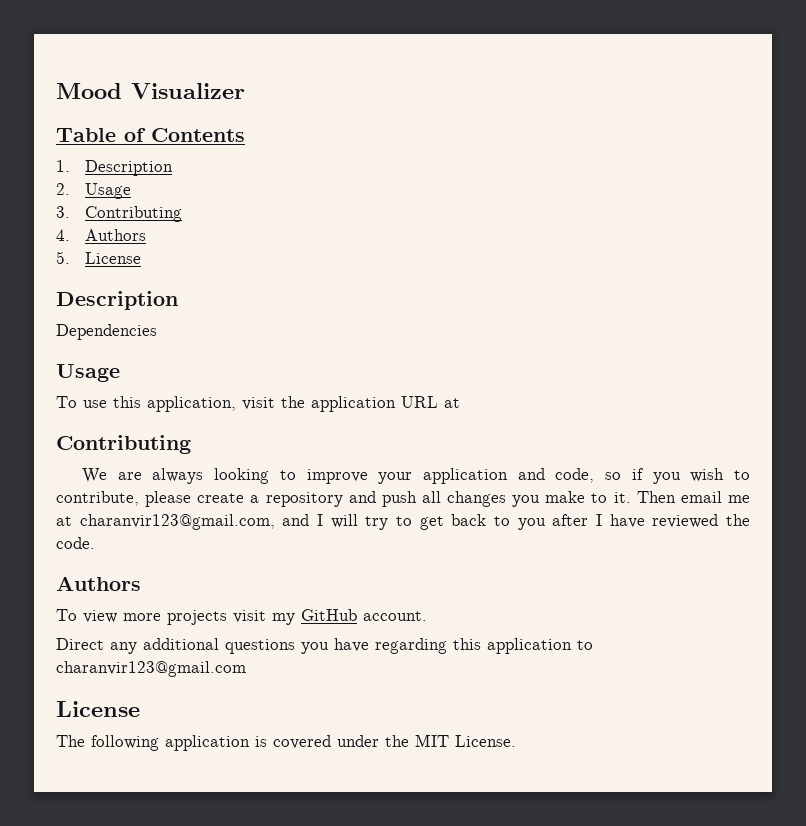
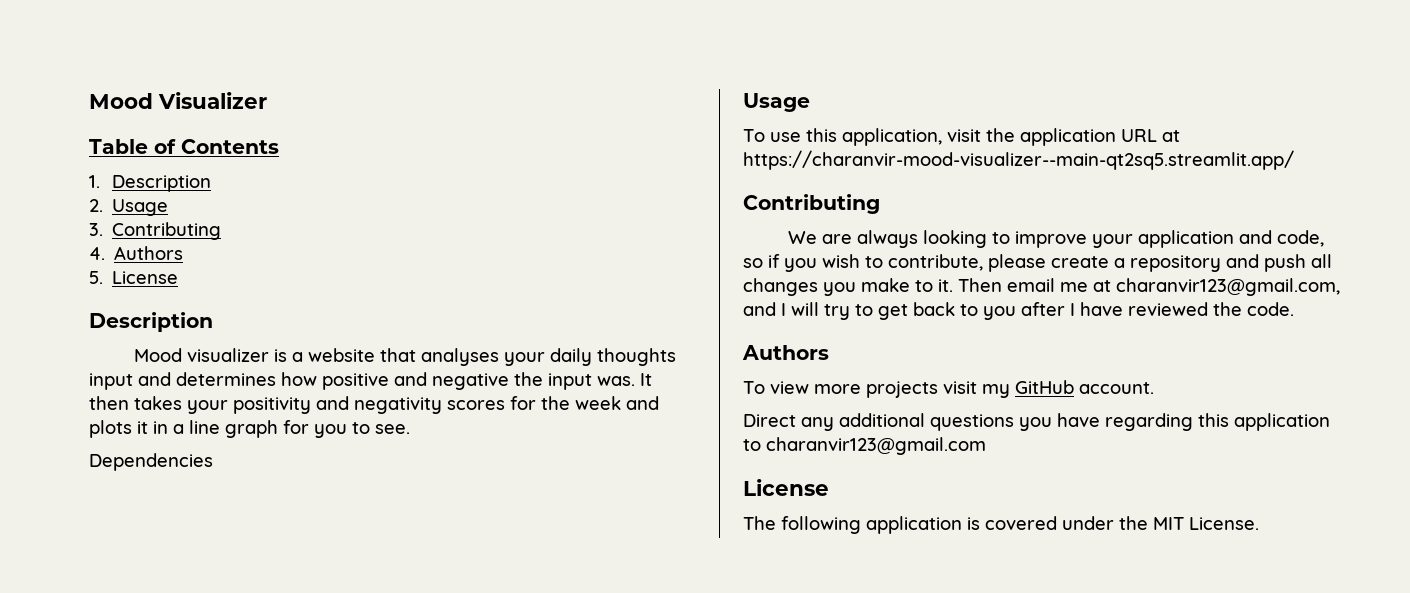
+ Mood visualizer is a website that analyses your daily thoughts input and determines how positive and negative the input was. It then takes your positivity and negativity scores for the week and plots it in a line graph for you to see.
- To use this application, visit the application URL at
+ To use this application, visit the application URL at https://charanvir-mood-visualizer--main-qt2sq5.streamlit.app/

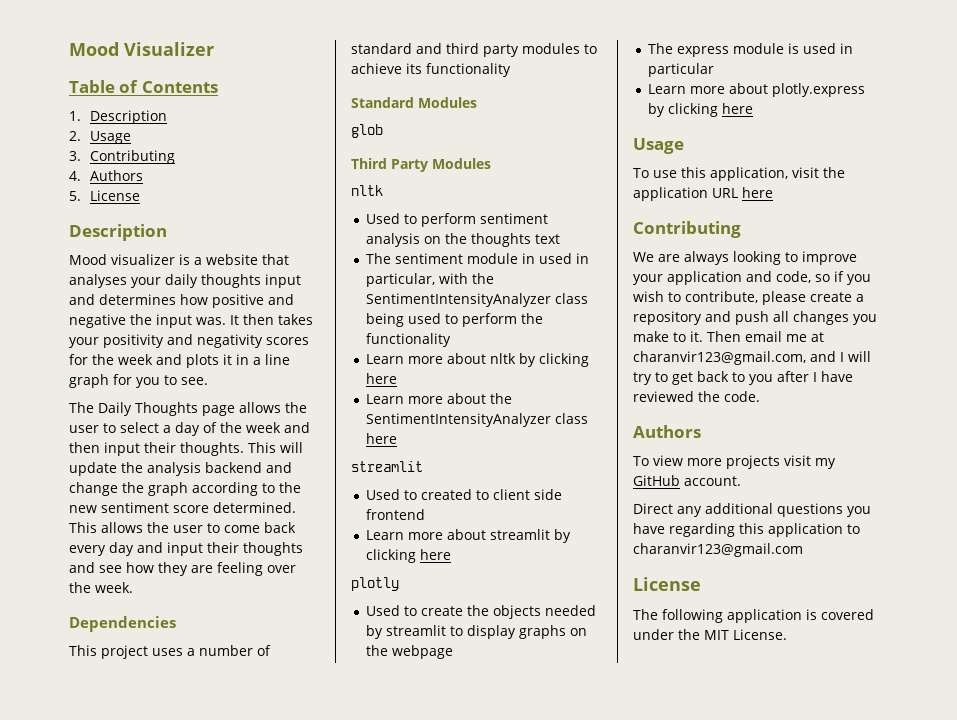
+ The Daily Thoughts page allows the user to select a day of the week and then input their thoughts. This will update the analysis backend and change the graph according to the new sentiment score determined. This allows the user to come back every day and input their thoughts and see how they are feeling over the week.
  Dependencies
+ This project uses a number of standard and third party modules to achieve its functionality
+ Standard Modules
+ glob
+ Third Party Modules
+ nltk
+ Used to perform sentiment analysis on the thoughts text
+ The sentiment module in used in particular, with the SentimentIntensityAnalyzer class being used to perform the functionality
+ Learn more about nltk by clicking here
+ Learn more about the SentimentIntensityAnalyzer class here
+ streamlit
+ Used to created to client side frontend
+ Learn more about streamlit by clicking here
+ plotly
+ Used to create the objects needed by streamlit to display graphs on the webpage
+ The express module is used in particular
+ Learn more about plotly.express by clicking here
- To use this application, visit the application URL at https://charanvir-mood-visualizer--main-qt2sq5.streamlit.app/
+ To use this application, visit the application URL here

